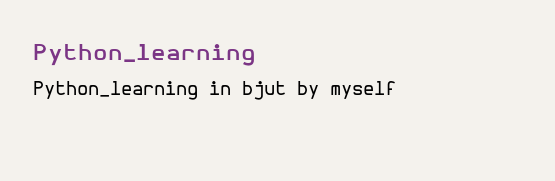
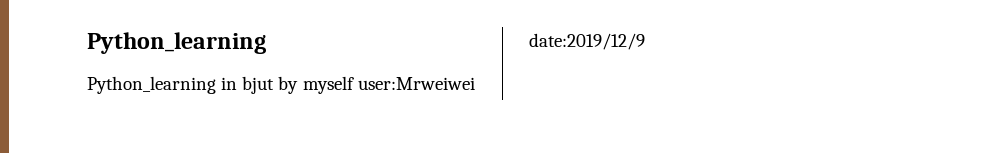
- Python_learning in bjut by myself
+ Python_learning in bjut by myself user:Mrweiwei date:2019/12/9

